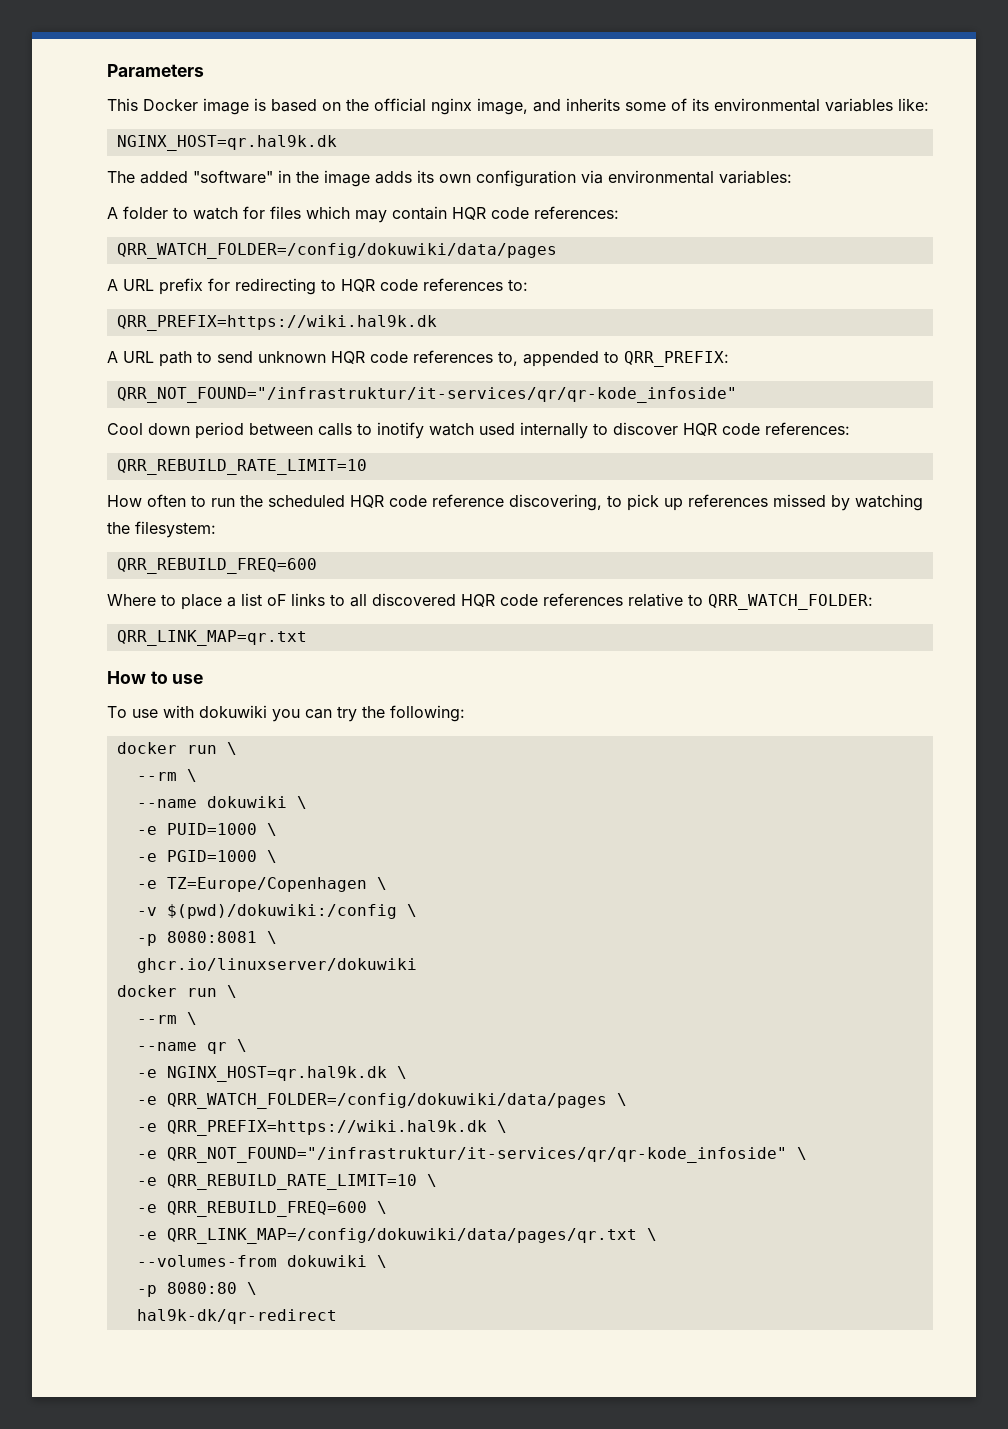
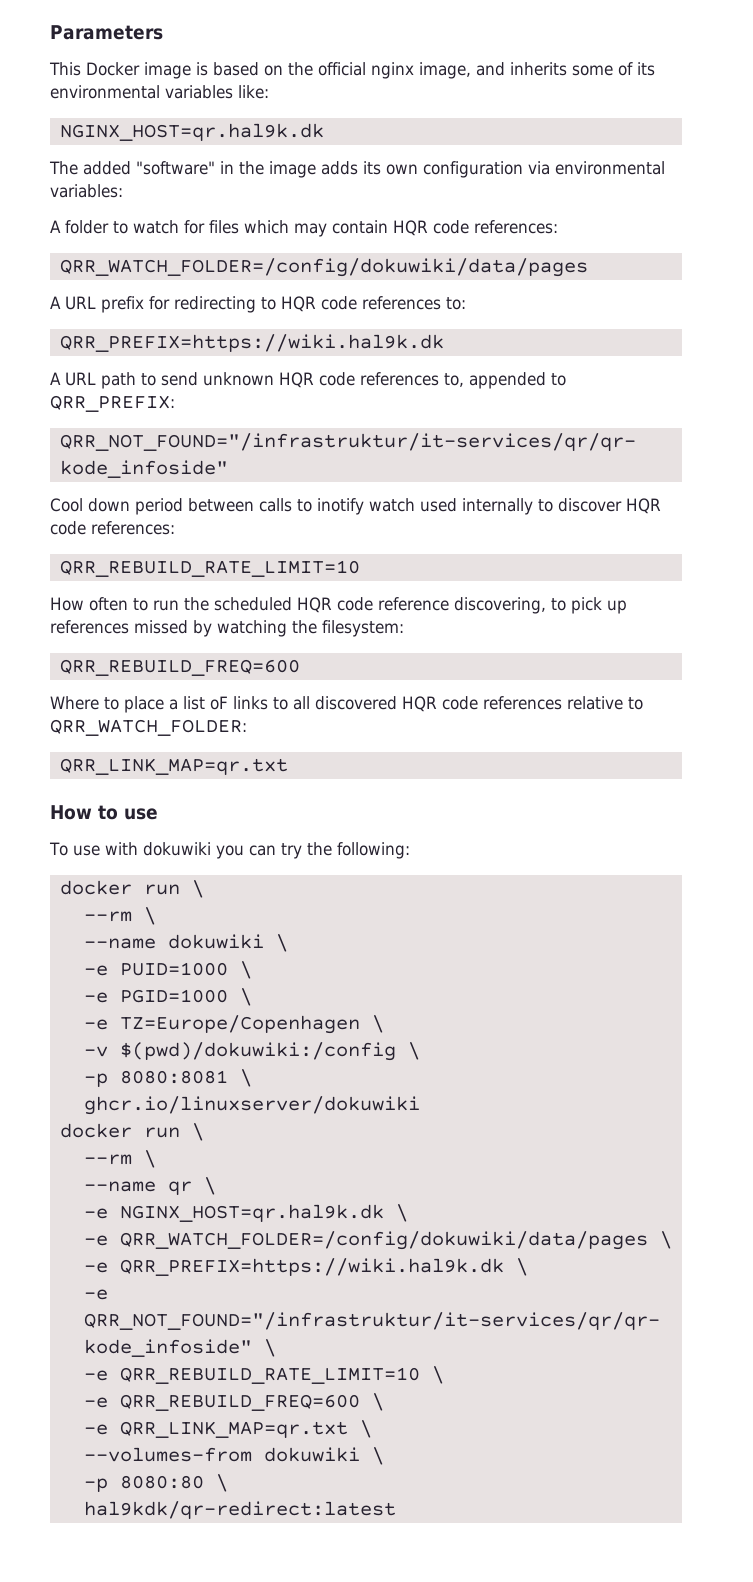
- -e QRR_LINK_MAP=/config/dokuwiki/data/pages/qr.txt \
+ -e QRR_LINK_MAP=qr.txt \
- hal9k-dk/qr-redirect
+ hal9kdk/qr-redirect:latest

